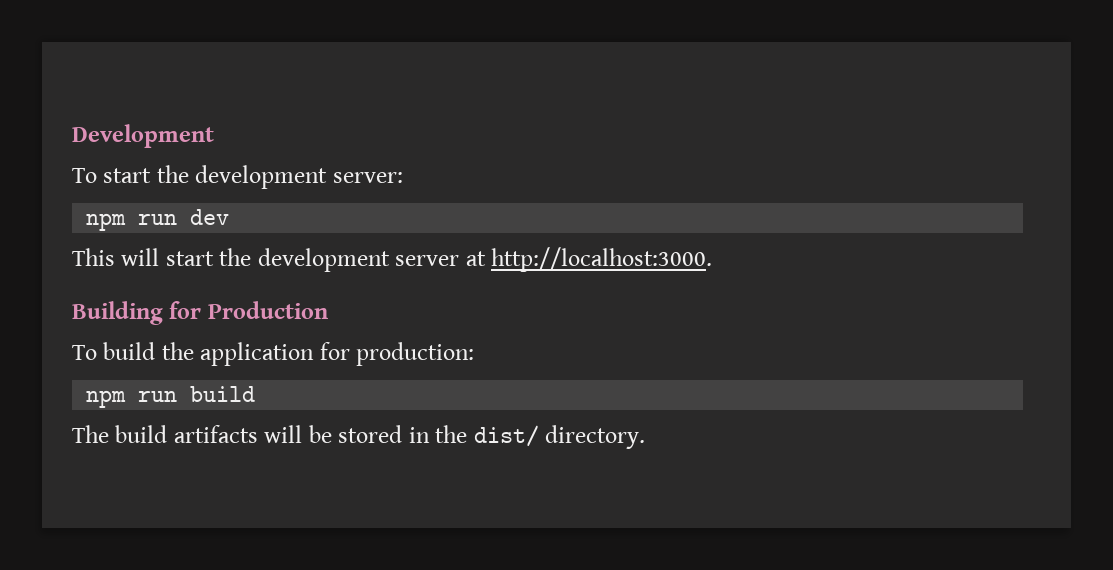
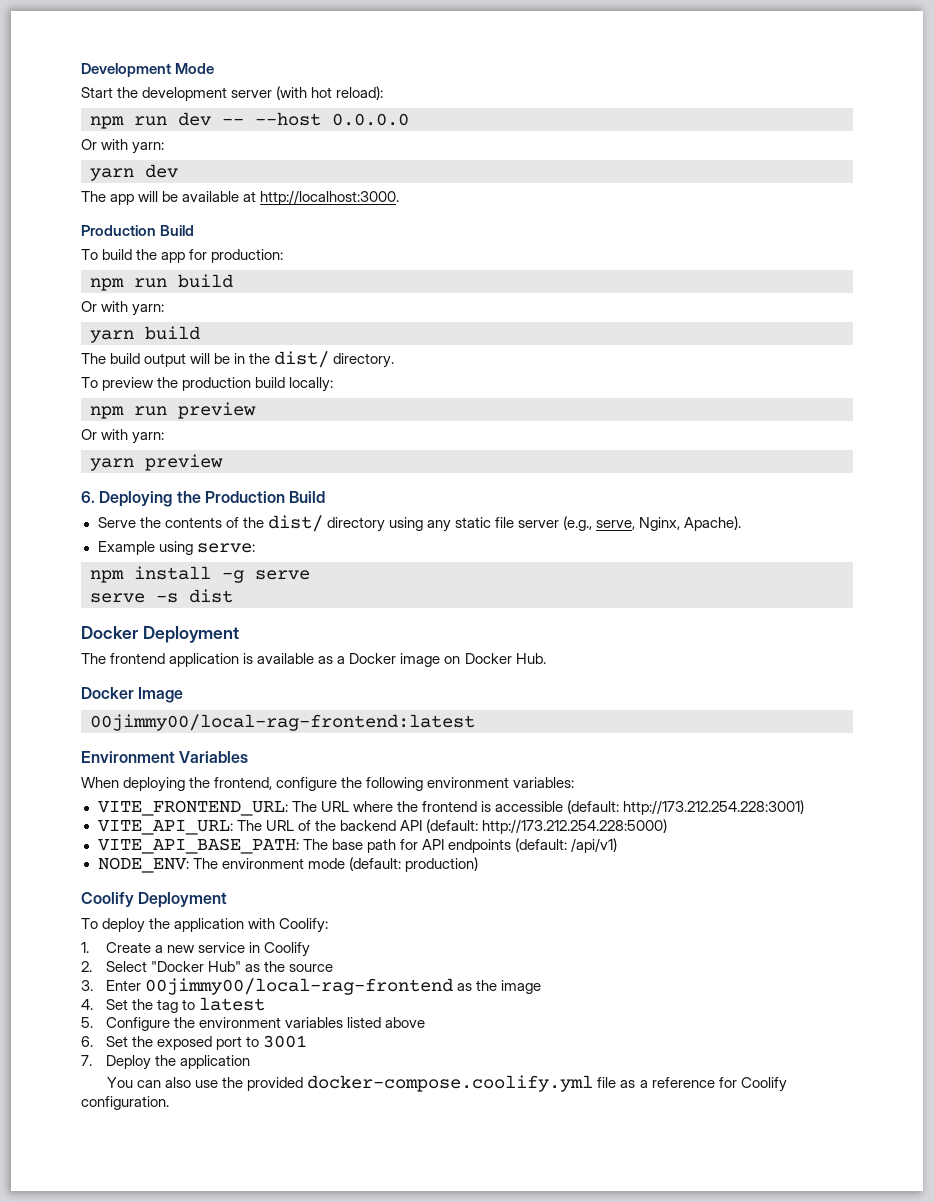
- Development
- To start the development server:
- npm run dev
- This will start the development server at http://localhost:3000.
- Building for Production
+ Development Mode
+ Start the development server (with hot reload):
+ npm run dev -- --host 0.0.0.0
+ Or with yarn:
+ yarn dev
+ The app will be available at http://localhost:3000.
+ Production Build
- To build the application for production:
+ To build the app for production:
  npm run build
+ Or with yarn:
+ yarn build
- The build artifacts will be stored in the dist/ directory.
+ The build output will be in the dist/ directory.
+ To preview the production build locally:
+ npm run preview
+ Or with yarn:
+ yarn preview
+ 6. Deploying the Production Build
+ Serve the contents of the dist/ directory using any static file server (e.g., serve, Nginx, Apache).
+ Example using serve:
+ npm install -g serve
+ serve -s dist
+ Docker Deployment
+ The frontend application is available as a Docker image on Docker Hub.
+ Docker Image
+ 00jimmy00/local-rag-frontend:latest
+ Environment Variables
+ When deploying the frontend, configure the following environment variables:
+ VITE_FRONTEND_URL: The URL where the frontend is accessible (default: http://173.212.254.228:3001)
+ VITE_API_URL: The URL of the backend API (default: http://173.212.254.228:5000)
+ VITE_API_BASE_PATH: The base path for API endpoints (default: /api/v1)
+ NODE_ENV: The environment mode (default: production)
+ Coolify Deployment
+ To deploy the application with Coolify:
+ 1. Create a new service in Coolify
+ 2. Select "Docker Hub" as the source
+ 3. Enter 00jimmy00/local-rag-frontend as the image
+ 4. Set the tag to latest
+ 5. Configure the environment variables listed above
+ 6. Set the exposed port to 3001
+ 7. Deploy the application
+ You can also use the provided docker-compose.coolify.yml file as a reference for Coolify configuration.

